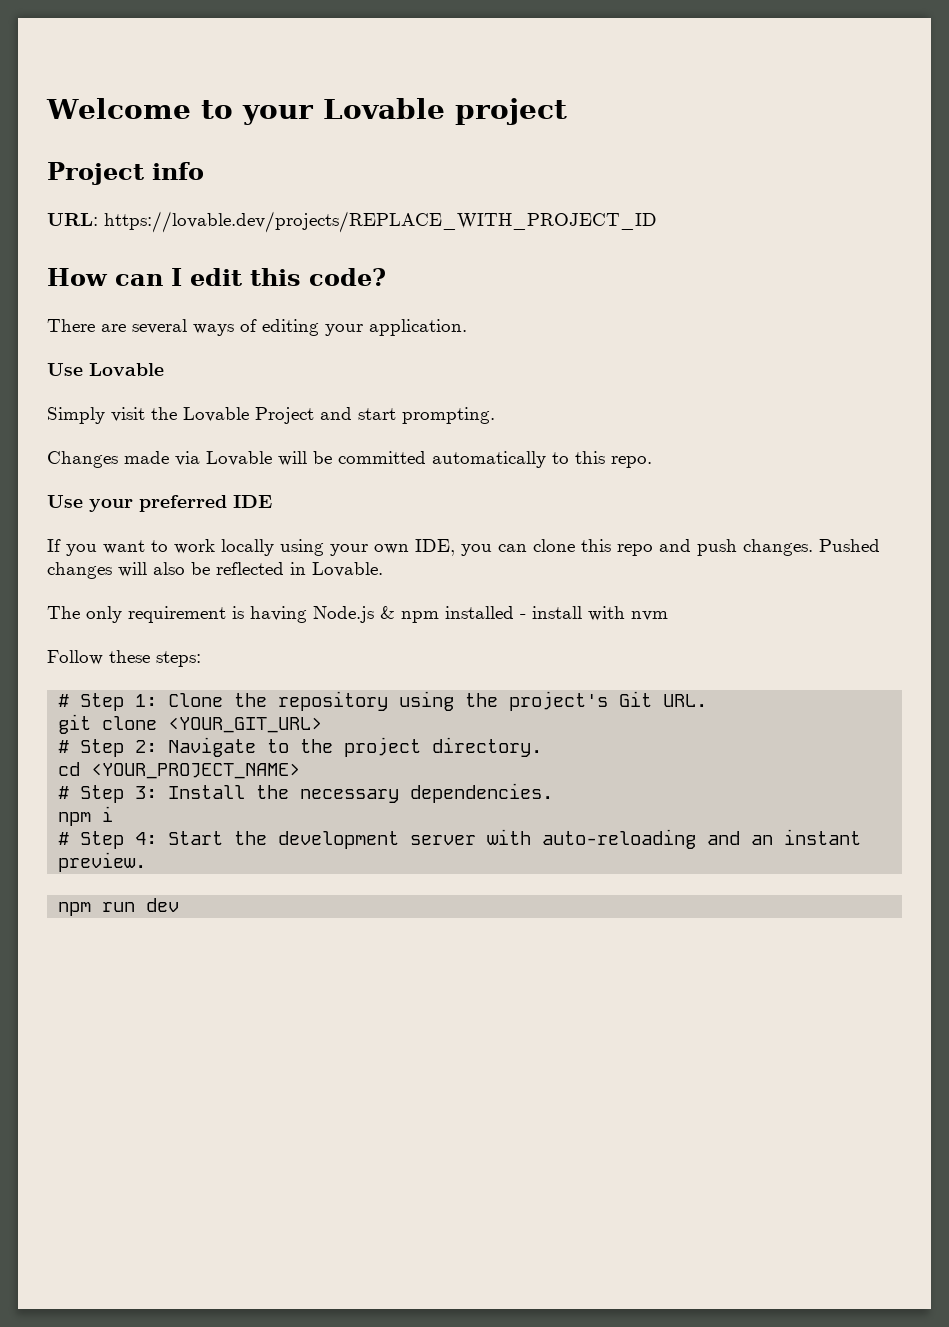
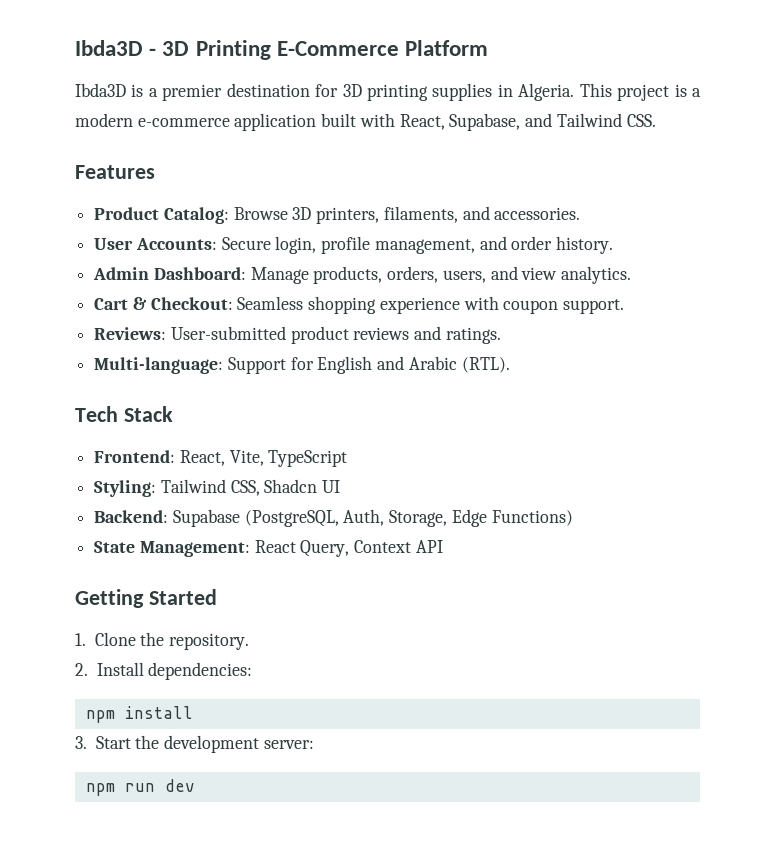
- Welcome to your Lovable project
- Project info
- URL: https://lovable.dev/projects/REPLACE_WITH_PROJECT_ID
- How can I edit this code?
- There are several ways of editing your application.
- Use Lovable
- Simply visit the Lovable Project and start prompting.
- Changes made via Lovable will be committed automatically to this repo.
- Use your preferred IDE
- If you want to work locally using your own IDE, you can clone this repo and push changes. Pushed changes will also be reflected in Lovable.
- The only requirement is having Node.js & npm installed - install with nvm
- Follow these steps:
- # Step 1: Clone the repository using the project's Git URL.
- git clone <YOUR_GIT_URL>
- # Step 2: Navigate to the project directory.
- cd <YOUR_PROJECT_NAME>
- # Step 3: Install the necessary dependencies.
- npm i
- # Step 4: Start the development server with auto-reloading and an instant preview.
+ Ibda3D - 3D Printing E-Commerce Platform
+ Ibda3D is a premier destination for 3D printing supplies in Algeria. This project is a modern e-commerce application built with React, Supabase, and Tailwind CSS.
+ Features
+ Product Catalog: Browse 3D printers, filaments, and accessories.
+ User Accounts: Secure login, profile management, and order history.
+ Admin Dashboard: Manage products, orders, users, and view analytics.
+ Cart & Checkout: Seamless shopping experience with coupon support.
+ Reviews: User-submitted product reviews and ratings.
+ Multi-language: Support for English and Arabic (RTL).
+ Tech Stack
+ Frontend: React, Vite, TypeScript
+ Styling: Tailwind CSS, Shadcn UI
+ Backend: Supabase (PostgreSQL, Auth, Storage, Edge Functions)
+ State Management: React Query, Context API
+ Getting Started
+ 1. Clone the repository.
+ 2. Install dependencies:
+ npm install
+ 3. Start the development server:

